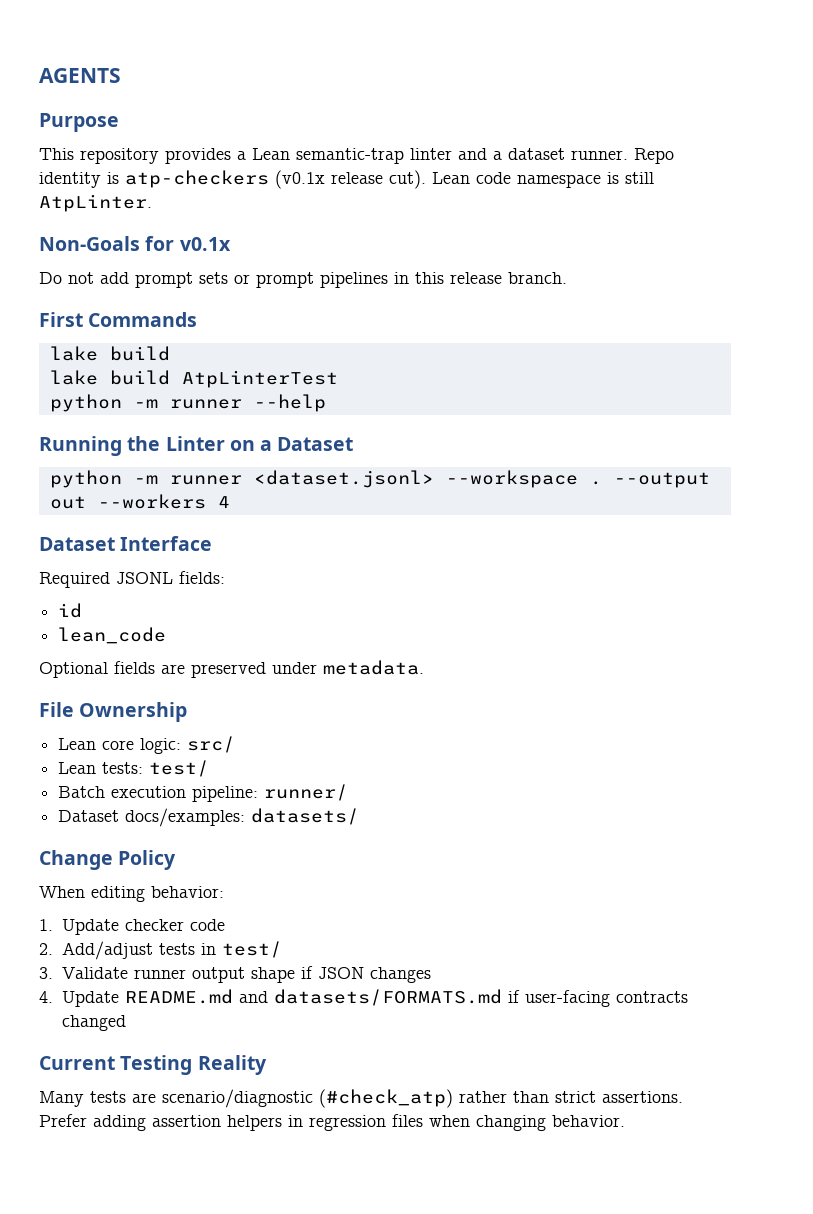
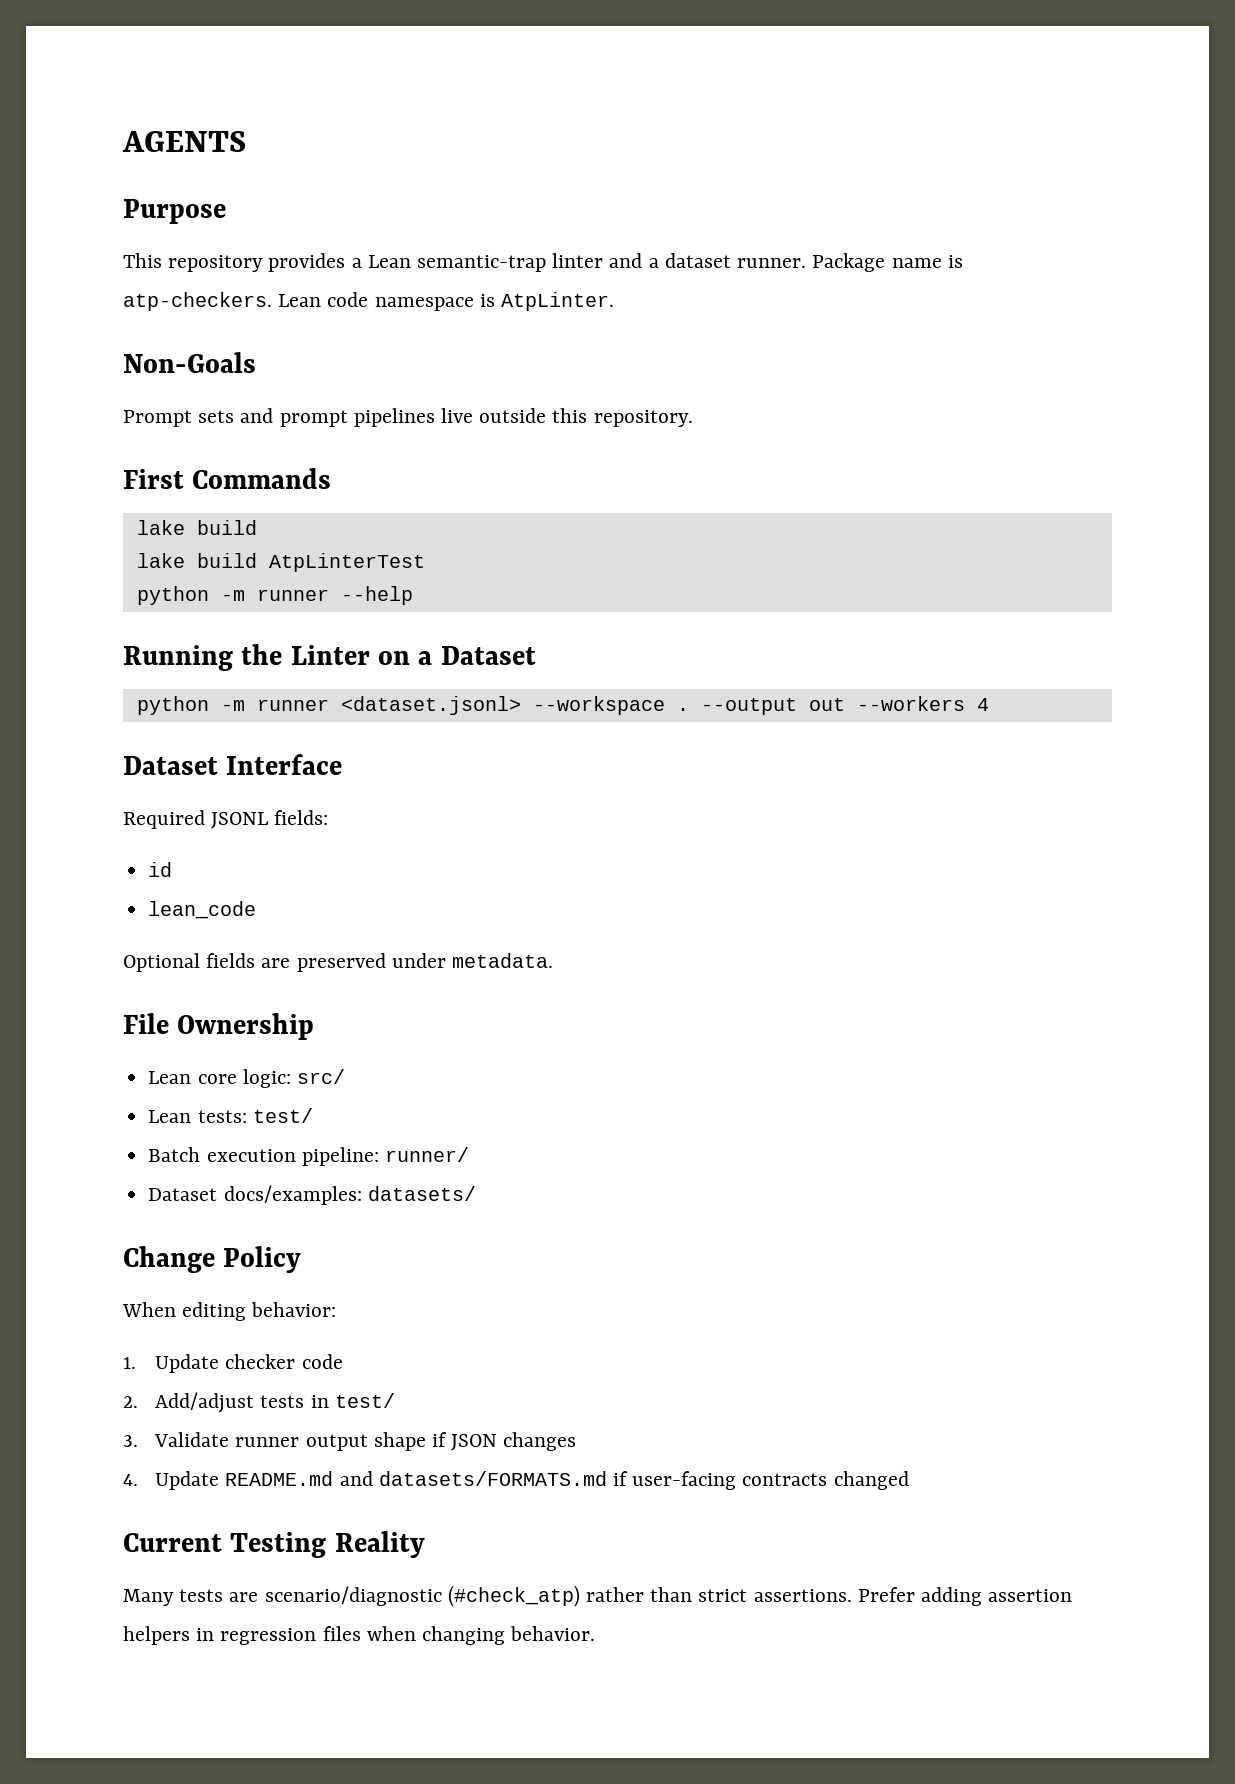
- Repo identity is atp-checkers (v0.1x release cut).
+ Package name is atp-checkers.
- Lean code namespace is still AtpLinter.
+ Lean code namespace is AtpLinter.
- Non-Goals for v0.1x
- Do not add prompt sets or prompt pipelines in this release branch.
+ Non-Goals
+ Prompt sets and prompt pipelines live outside this repository.

